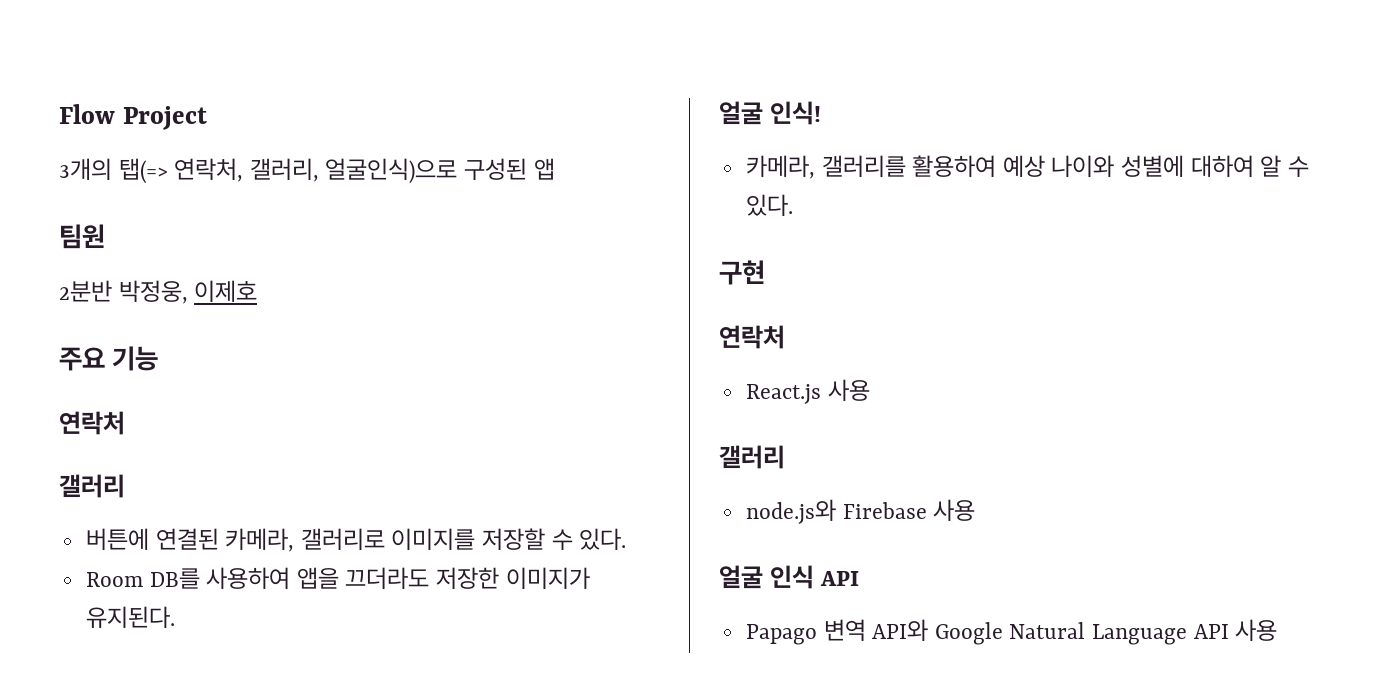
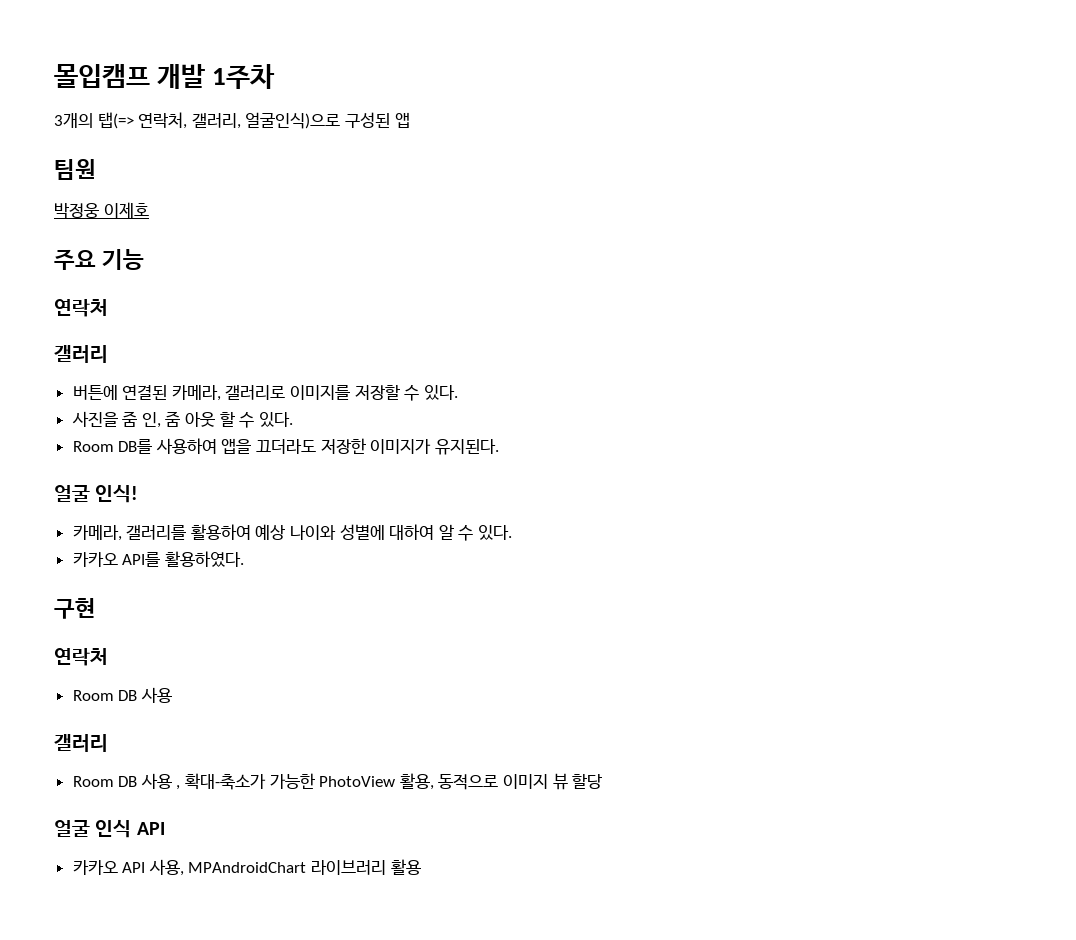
- Flow Project
+ 몰입캠프 개발 1주차
- 2분반 박정웅, 이제호
+ 박정웅 이제호
+ 사진을 줌 인, 줌 아웃 할 수 있다.
+ 카카오 API를 활용하였다.
  구현
  연락처
- React.js 사용
+ Room DB 사용
- node.js와 Firebase 사용
+ Room DB 사용 , 확대-축소가 가능한 PhotoView 활용, 동적으로 이미지 뷰 할당
  얼굴 인식 API
- Papago 변역 API와 Google Natural Language API 사용
+ 카카오 API 사용, MPAndroidChart 라이브러리 활용

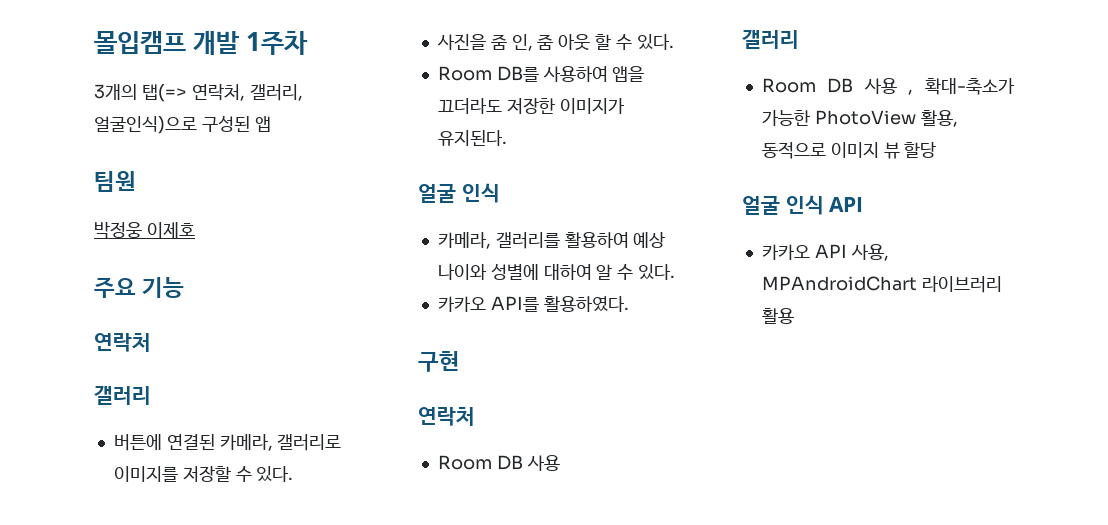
  Room DB를 사용하여 앱을 끄더라도 저장한 이미지가 유지된다.
- 얼굴 인식!
+ 얼굴 인식

